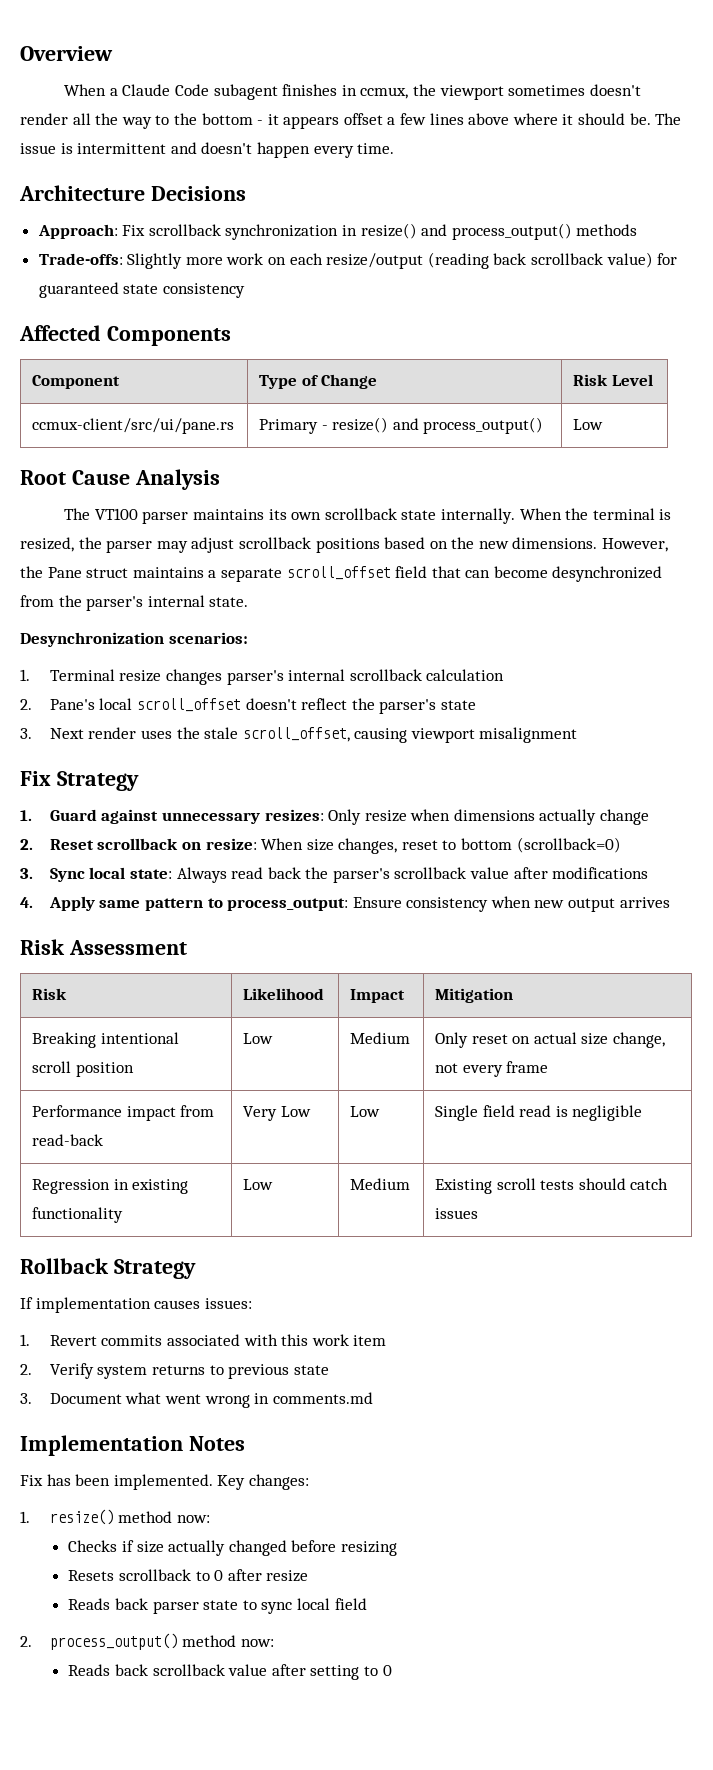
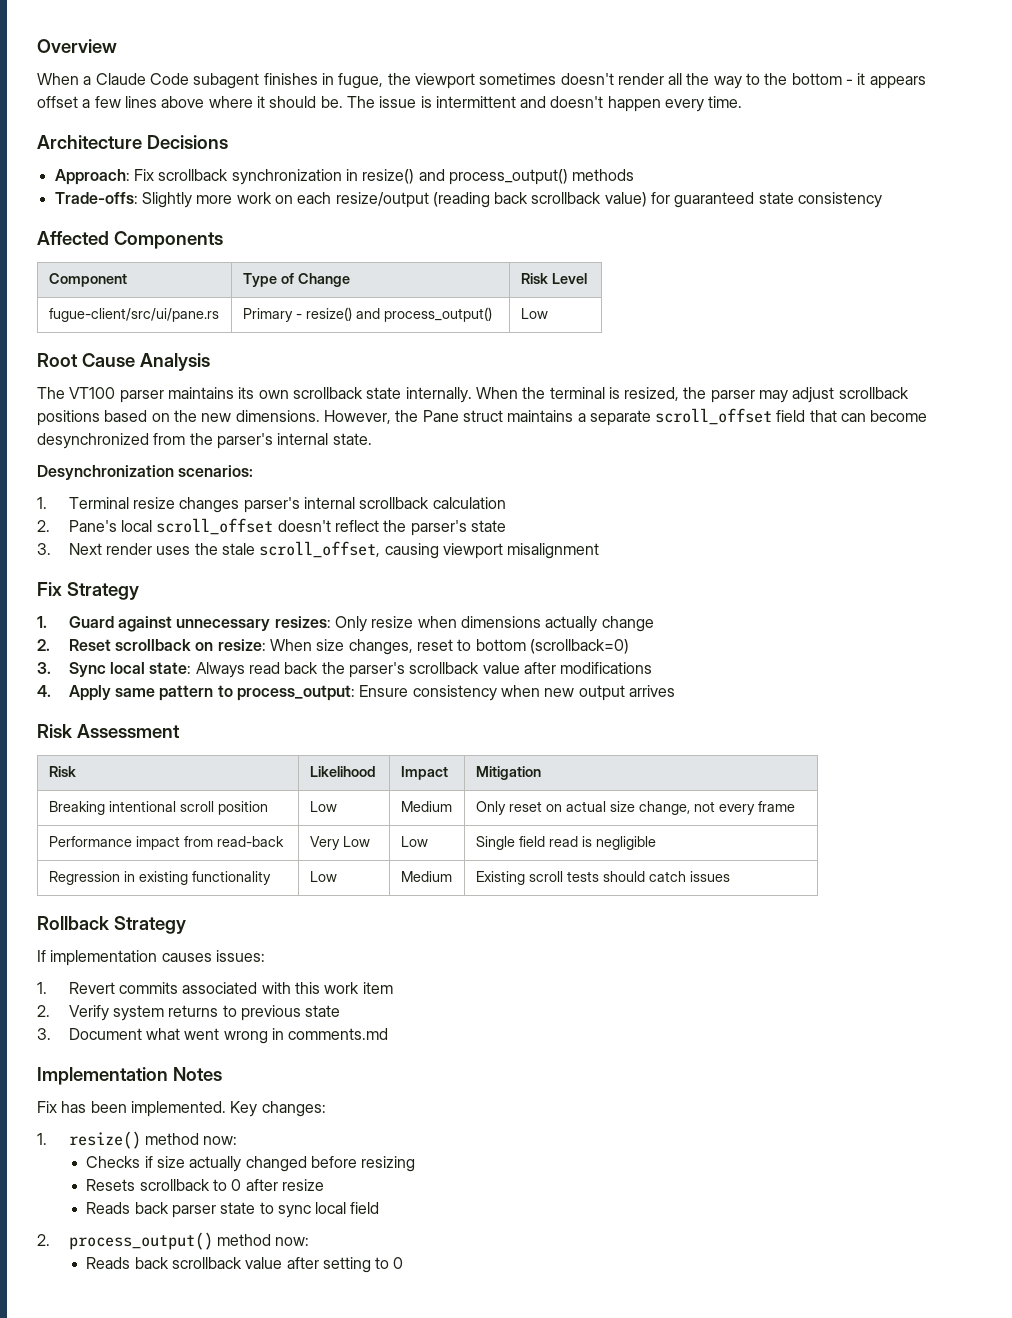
- When a Claude Code subagent finishes in ccmux, the viewport sometimes doesn't render all the way to the bottom - it appears offset a few lines above where it should be.
+ When a Claude Code subagent finishes in fugue, the viewport sometimes doesn't render all the way to the bottom - it appears offset a few lines above where it should be.
- ccmux-client/src/ui/pane.rs | Primary - resize() and process_output() | Low
+ fugue-client/src/ui/pane.rs | Primary - resize() and process_output() | Low

